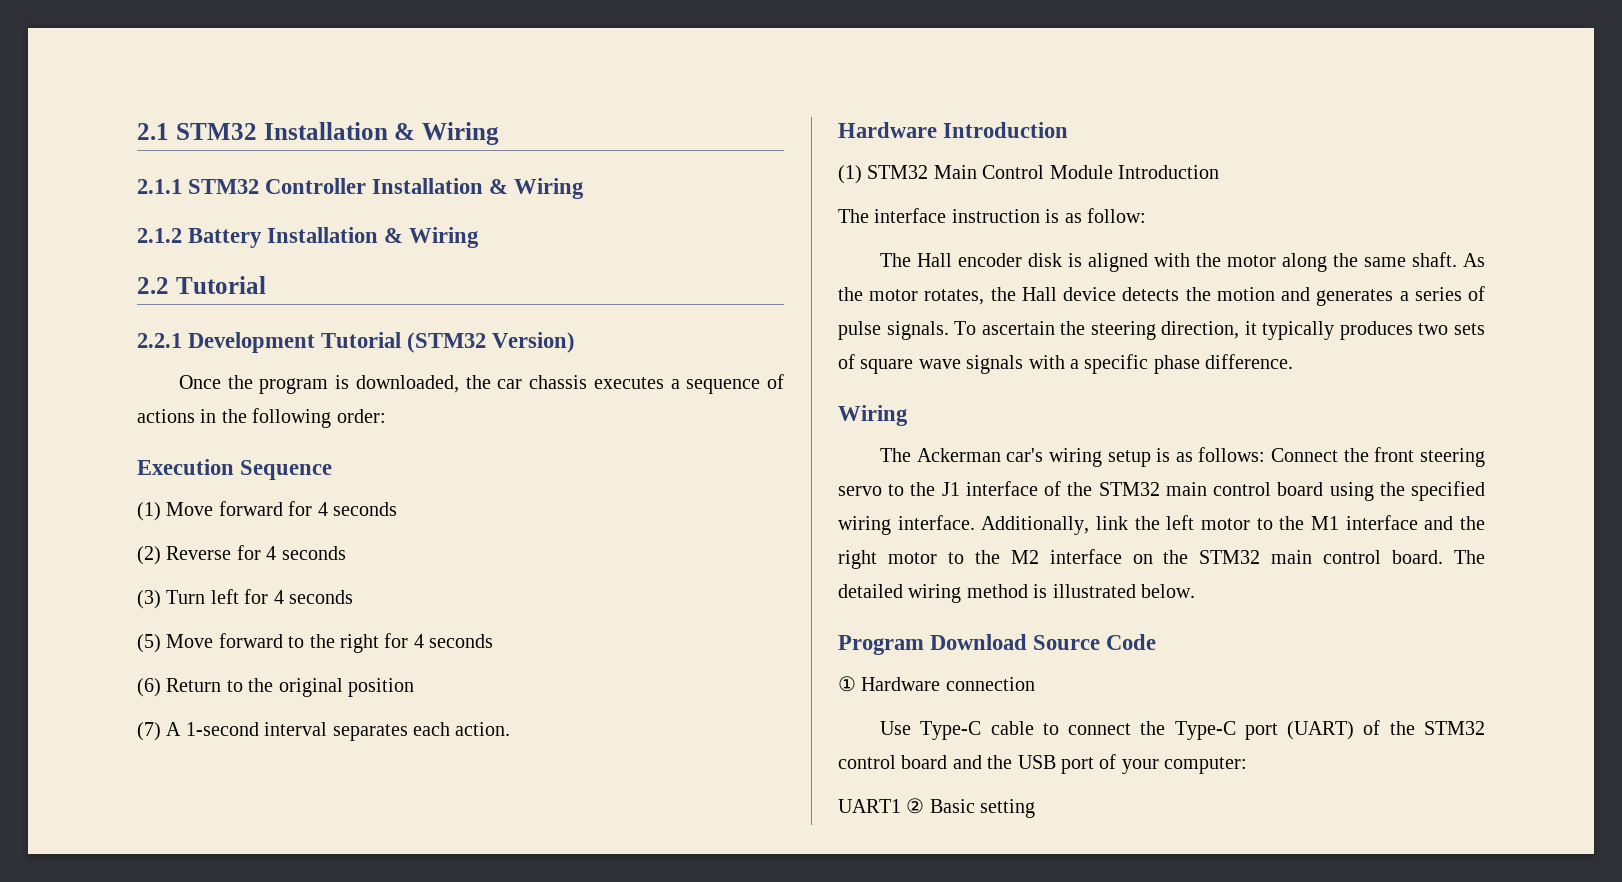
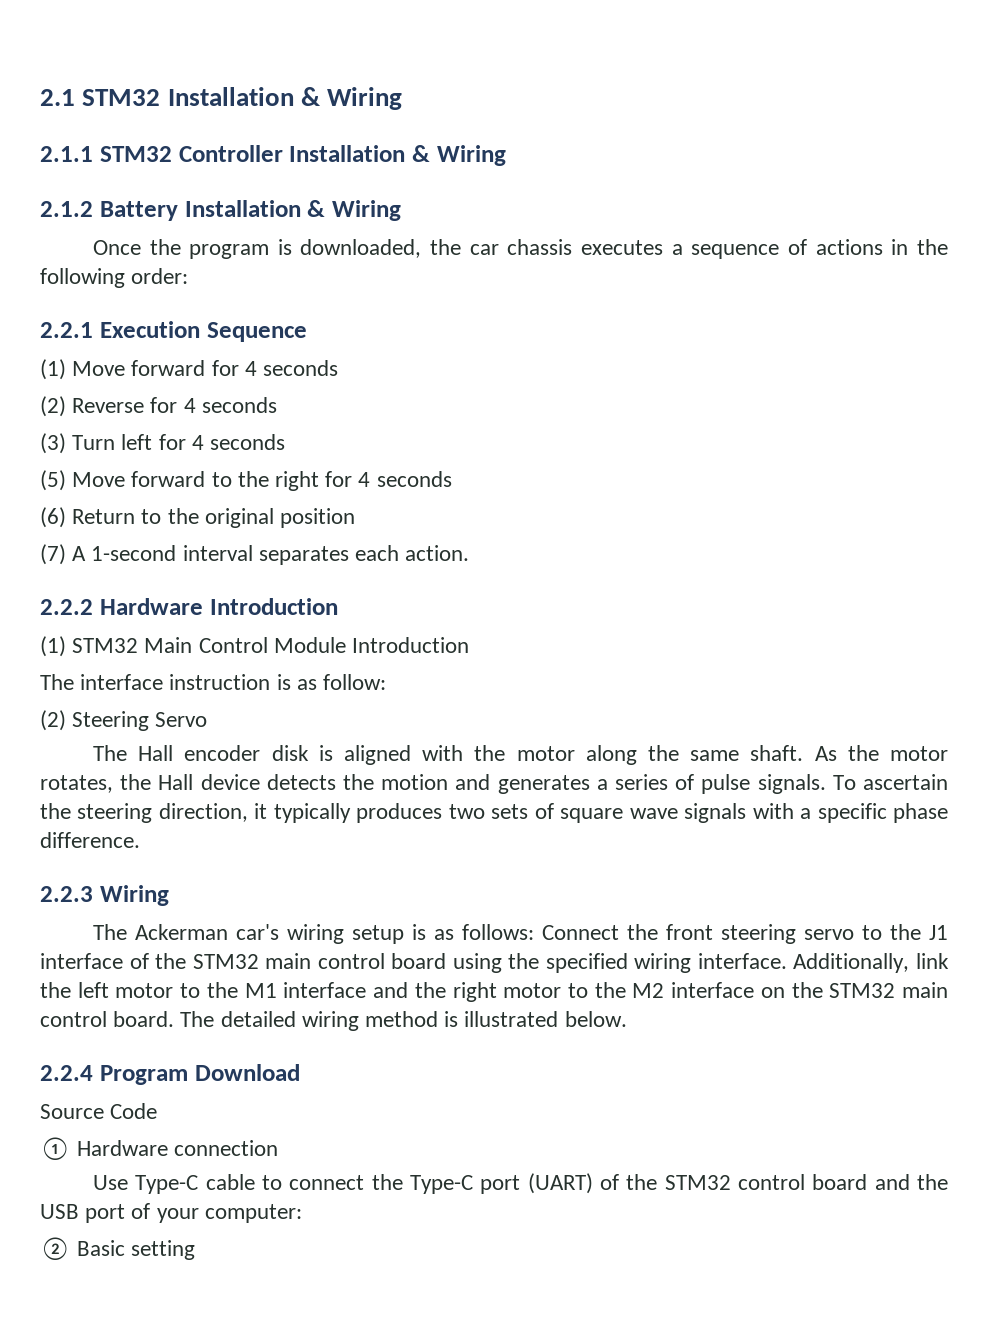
- 2.2 Tutorial
- 2.2.1 Development Tutorial (STM32 Version)
- Execution Sequence
+ 2.2.1 Execution Sequence
- Hardware Introduction
+ 2.2.2 Hardware Introduction
+ (2) Steering Servo
  To ascertain the steering direction, it typically produces two sets of square wave signals with a specific phase difference.
- Wiring
+ 2.2.3 Wiring
- Program Download Source Code
+ 2.2.4 Program Download
+ Source Code
- UART1 ② Basic setting
+ ② Basic setting

